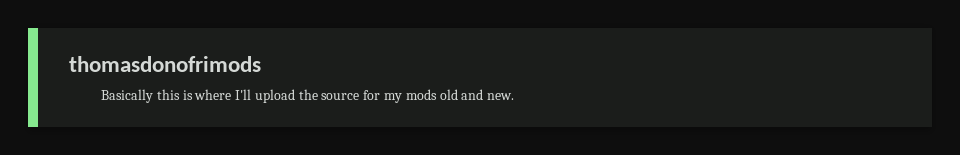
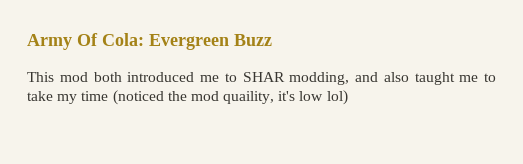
- thomasdonofrimods
- Basically this is where I'll upload the source for my mods old and new.
+ Army Of Cola: Evergreen Buzz
+ This mod both introduced me to SHAR modding, and also taught me to take my time (noticed the mod quaility, it's low lol)

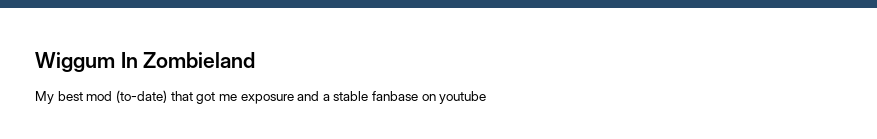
- Army Of Cola: Evergreen Buzz
- This mod both introduced me to SHAR modding, and also taught me to take my time (noticed the mod quaility, it's low lol)
+ Wiggum In Zombieland
+ My best mod (to-date) that got me exposure and a stable fanbase on youtube

